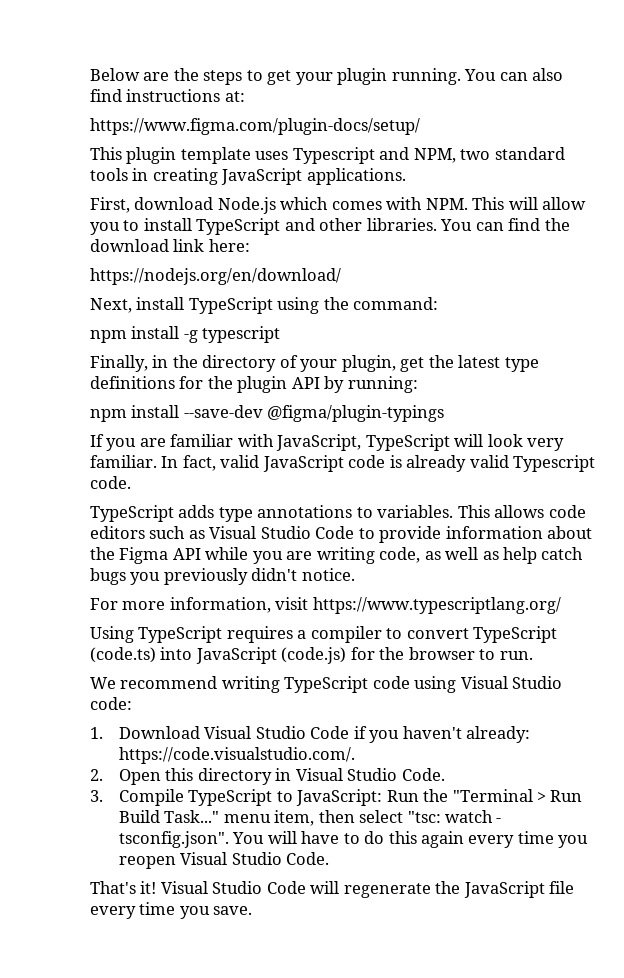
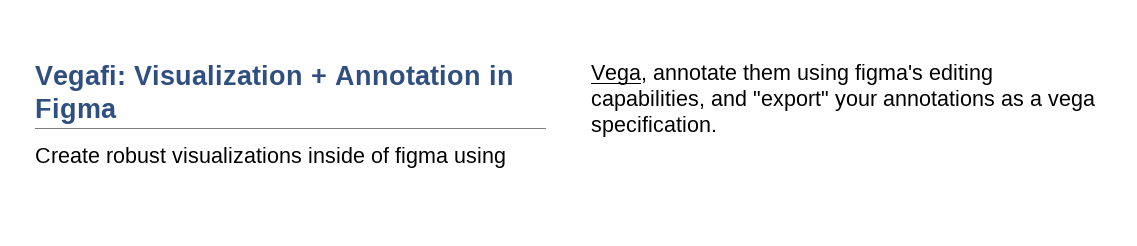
- Below are the steps to get your plugin running. You can also find instructions at:
- https://www.figma.com/plugin-docs/setup/
- This plugin template uses Typescript and NPM, two standard tools in creating JavaScript applications.
- First, download Node.js which comes with NPM. This will allow you to install TypeScript and other libraries. You can find the download link here:
- https://nodejs.org/en/download/
- Next, install TypeScript using the command:
- npm install -g typescript
- Finally, in the directory of your plugin, get the latest type definitions for the plugin API by running:
- npm install --save-dev @figma/plugin-typings
- If you are familiar with JavaScript, TypeScript will look very familiar. In fact, valid JavaScript code is already valid Typescript code.
- TypeScript adds type annotations to variables. This allows code editors such as Visual Studio Code to provide information about the Figma API while you are writing code, as well as help catch bugs you previously didn't notice.
- For more information, visit https://www.typescriptlang.org/
- Using TypeScript requires a compiler to convert TypeScript (code.ts) into JavaScript (code.js) for the browser to run.
- We recommend writing TypeScript code using Visual Studio code:
- 1. Download Visual Studio Code if you haven't already: https://code.visualstudio.com/.
- 2. Open this directory in Visual Studio Code.
- 3. Compile TypeScript to JavaScript: Run the "Terminal > Run Build Task..." menu item, then select "tsc: watch - tsconfig.json". You will have to do this again every time you reopen Visual Studio Code.
- That's it! Visual Studio Code will regenerate the JavaScript file every time you save.
+ Vegafi: Visualization + Annotation in Figma
+ Create robust visualizations inside of figma using Vega, annotate them using figma's editing capabilities, and "export" your annotations as a vega specification.

